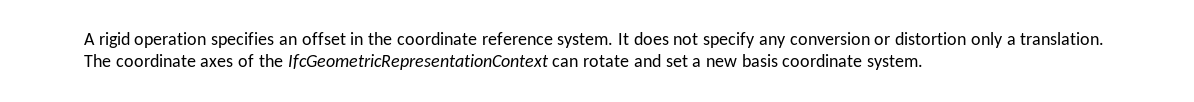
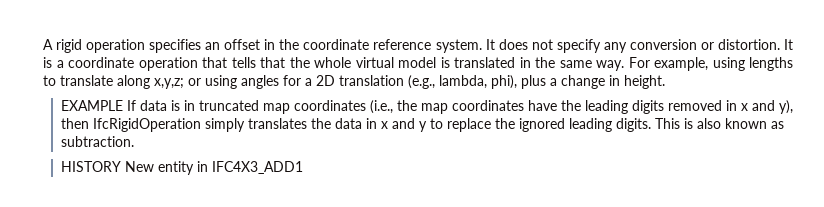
- It does not specify any conversion or distortion only a translation. The coordinate axes of the IfcGeometricRepresentationContext can rotate and set a new basis coordinate system.
+ It does not specify any conversion or distortion. It is a coordinate operation that tells that the whole virtual model is translated in the same way. For example, using lengths to translate along x,y,z; or using angles for a 2D translation (e.g., lambda, phi), plus a change in height.
+ EXAMPLE If data is in truncated map coordinates (i.e., the map coordinates have the leading digits removed in x and y), then IfcRigidOperation simply translates the data in x and y to replace the ignored leading digits. This is also known as subtraction.
+ HISTORY New entity in IFC4X3_ADD1

